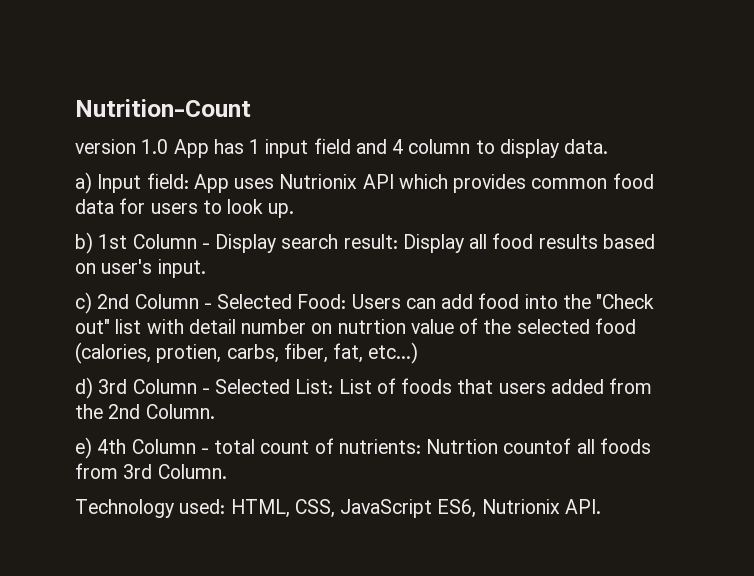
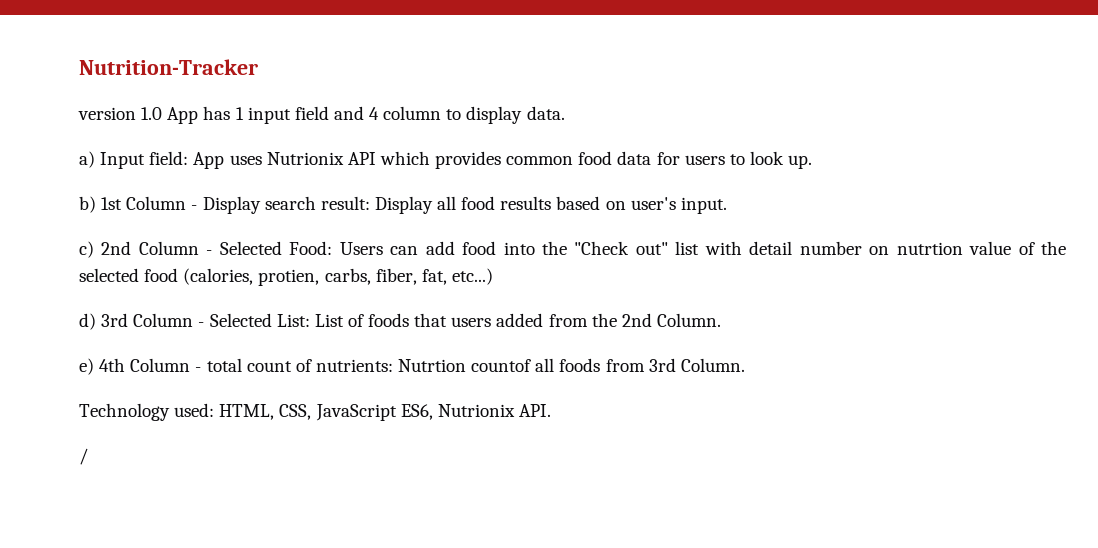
- Nutrition-Count
+ Nutrition-Tracker
+ /

